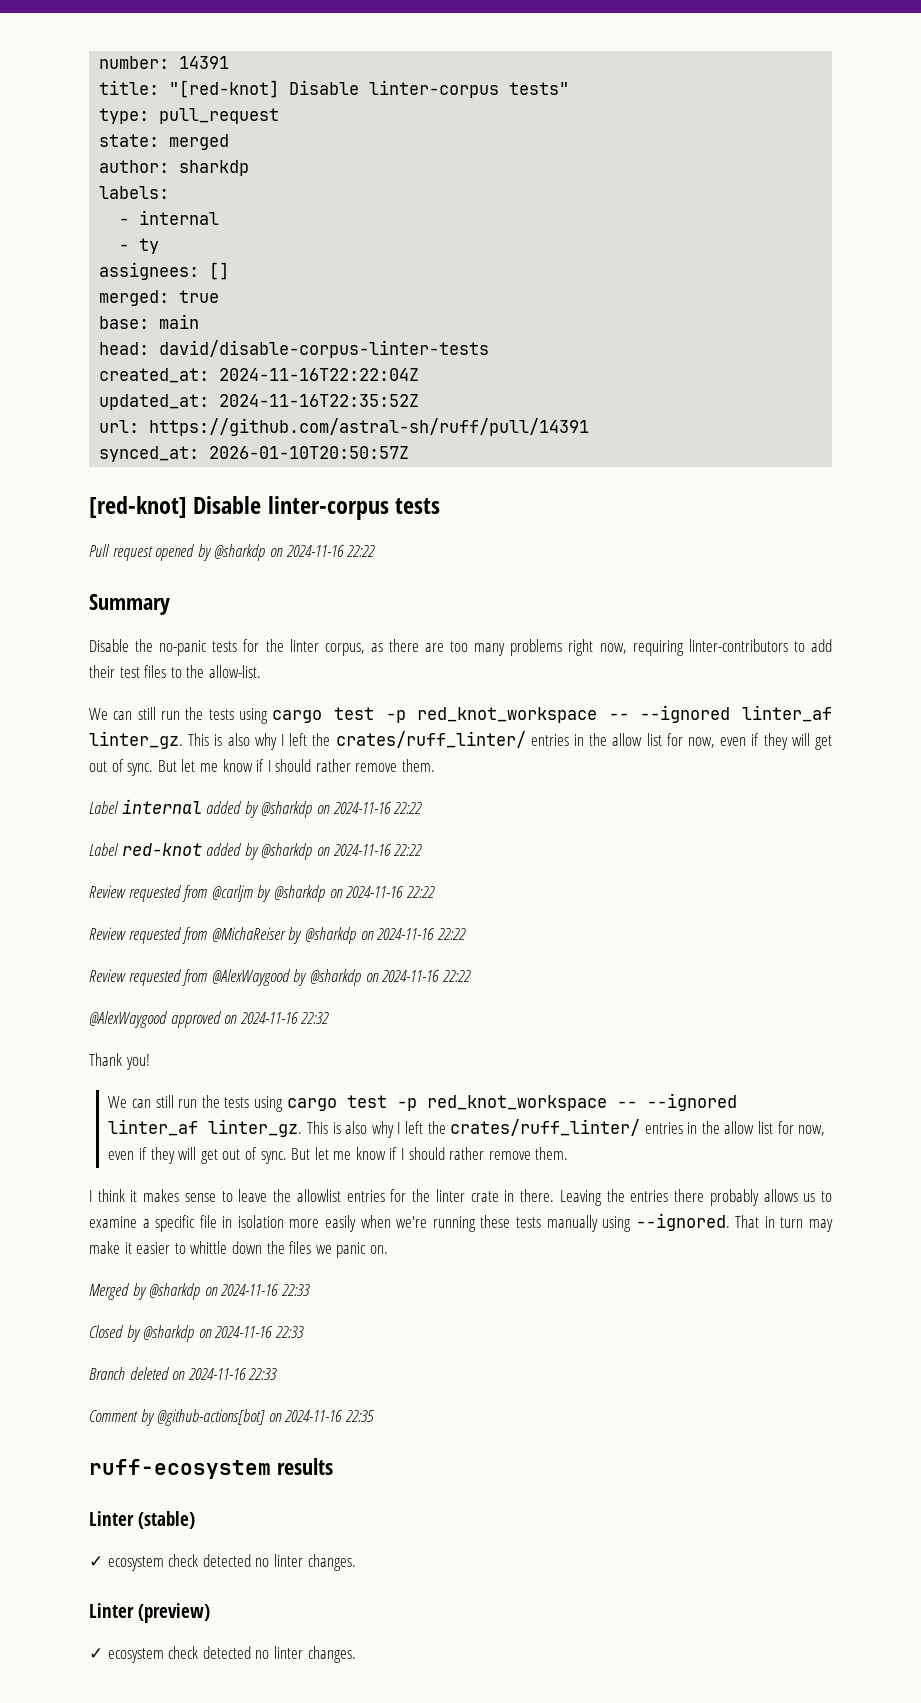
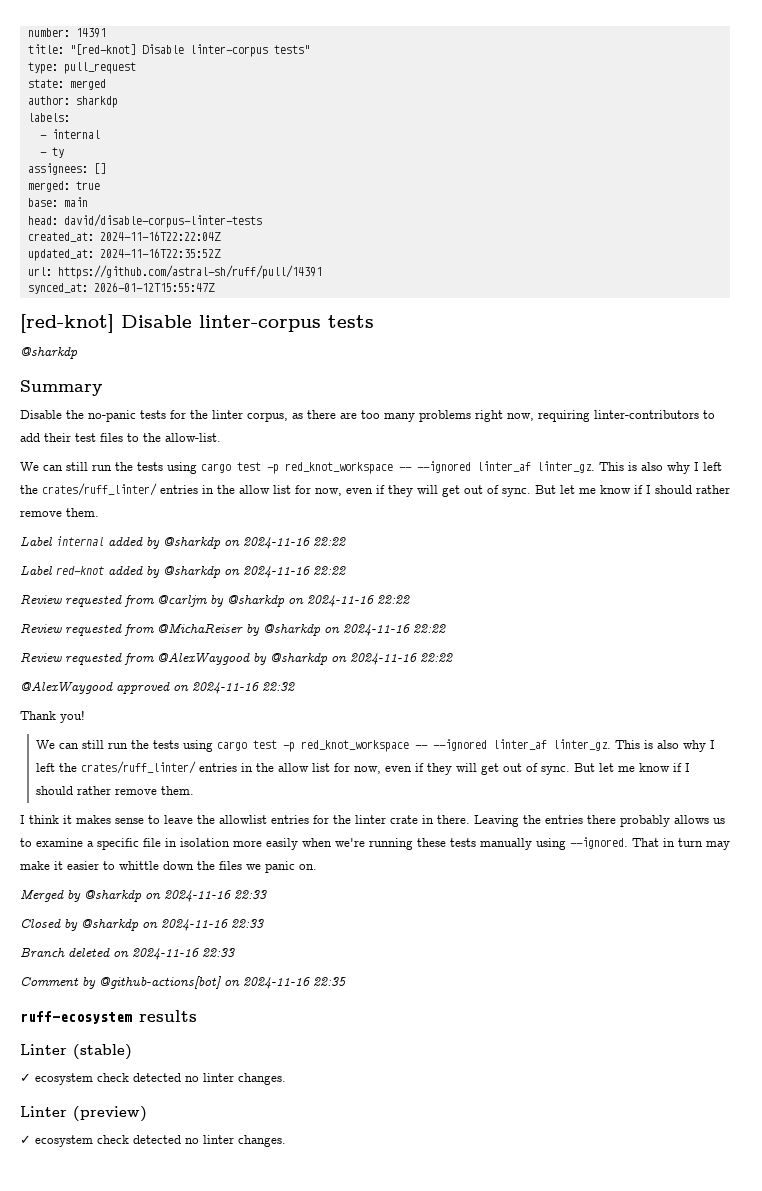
- synced_at: 2026-01-10T20:50:57Z
+ synced_at: 2026-01-12T15:55:47Z
  [red-knot] Disable linter-corpus tests
- Pull request opened by @sharkdp on 2024-11-16 22:22
+ @sharkdp

